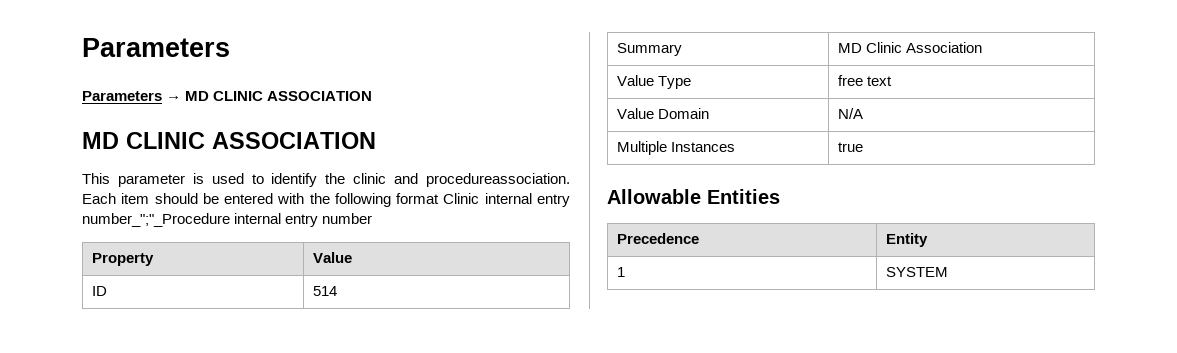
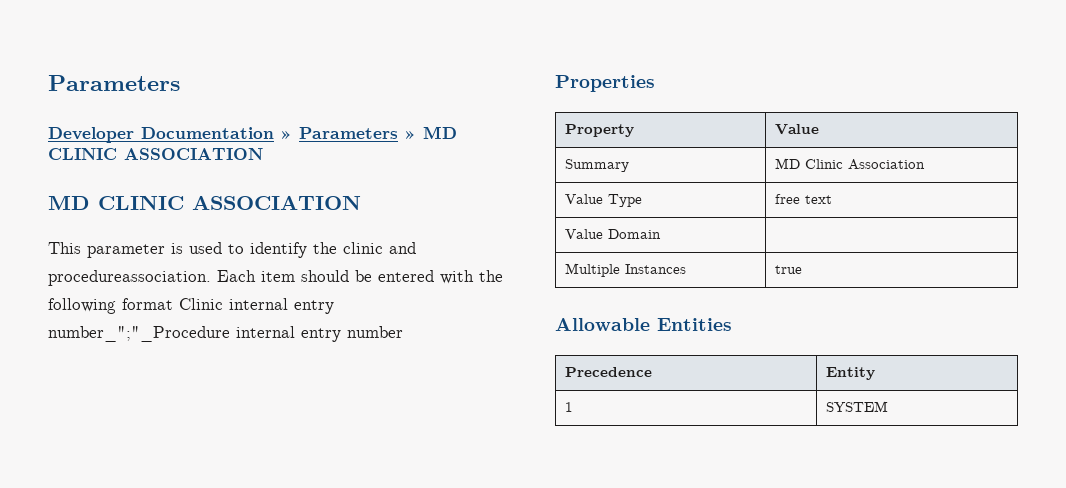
- Parameters → MD CLINIC ASSOCIATION
+ Developer Documentation » Parameters » MD CLINIC ASSOCIATION
+ Properties
- ID | 514
- Value Domain | N/A
+ Value Domain |

